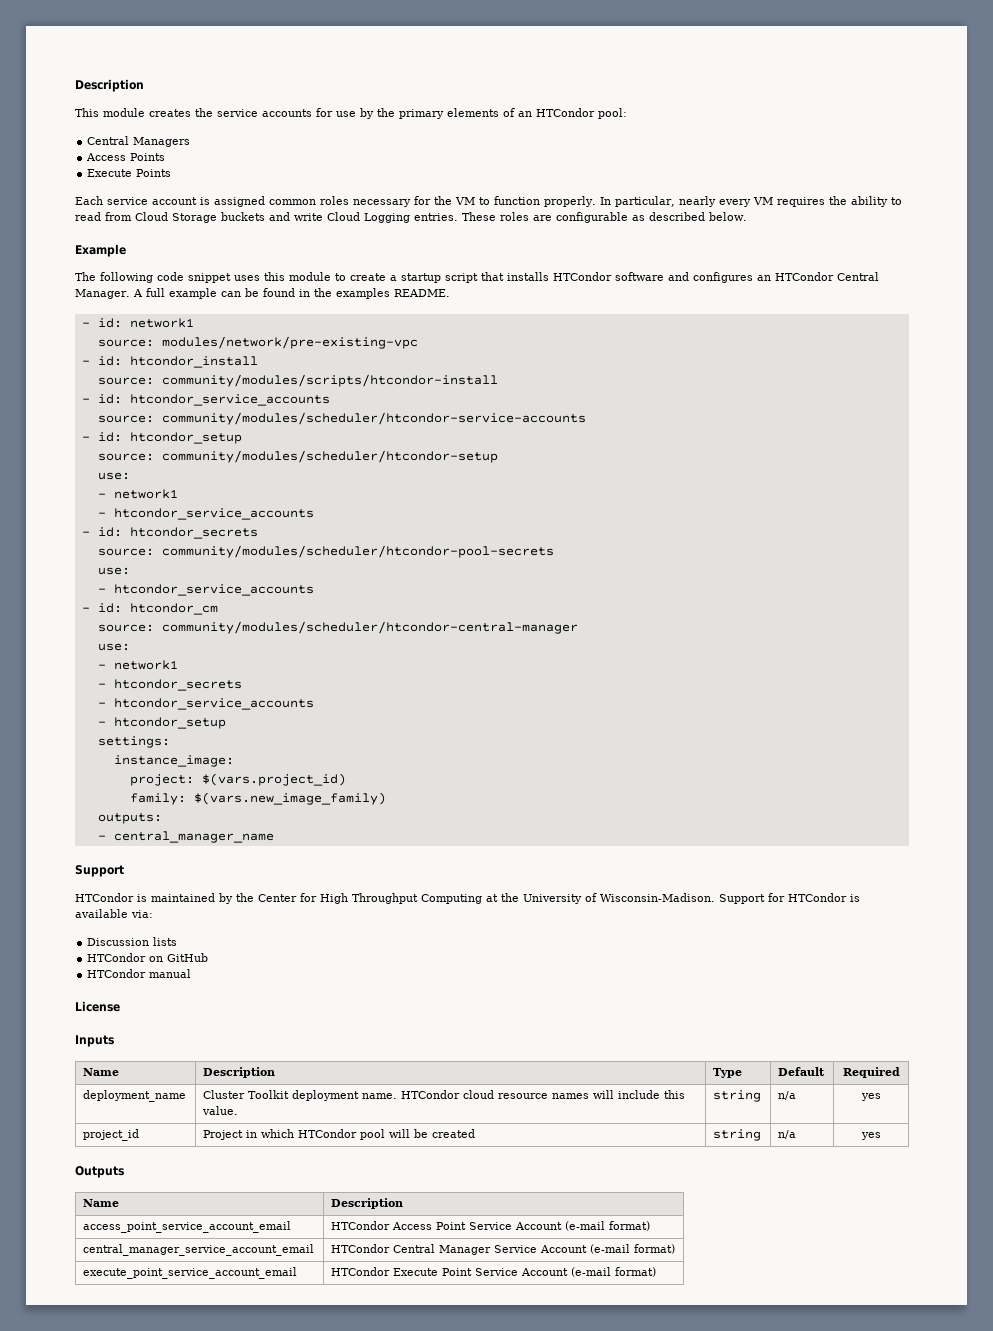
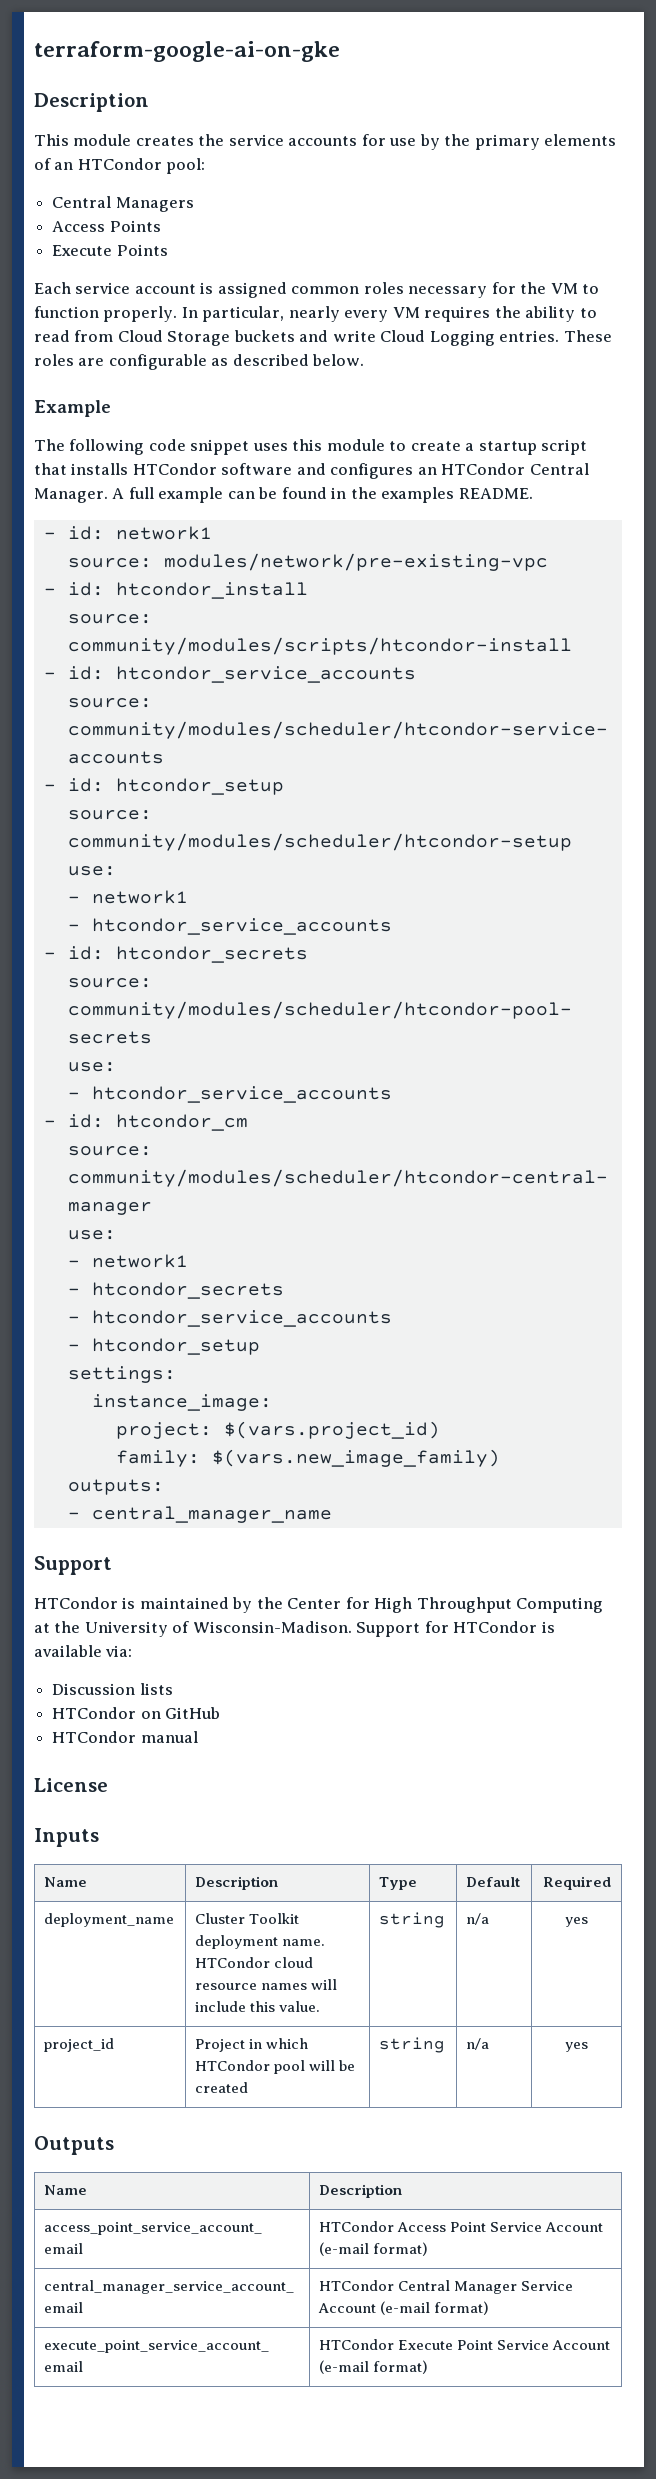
+ terraform-google-ai-on-gke

